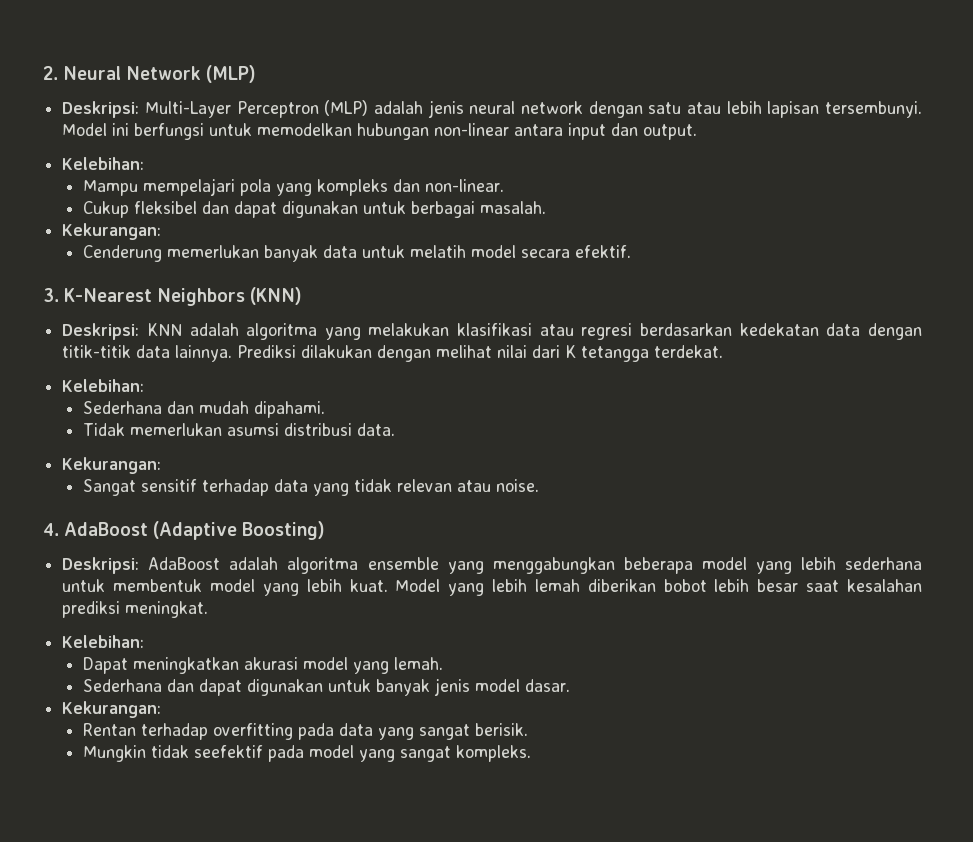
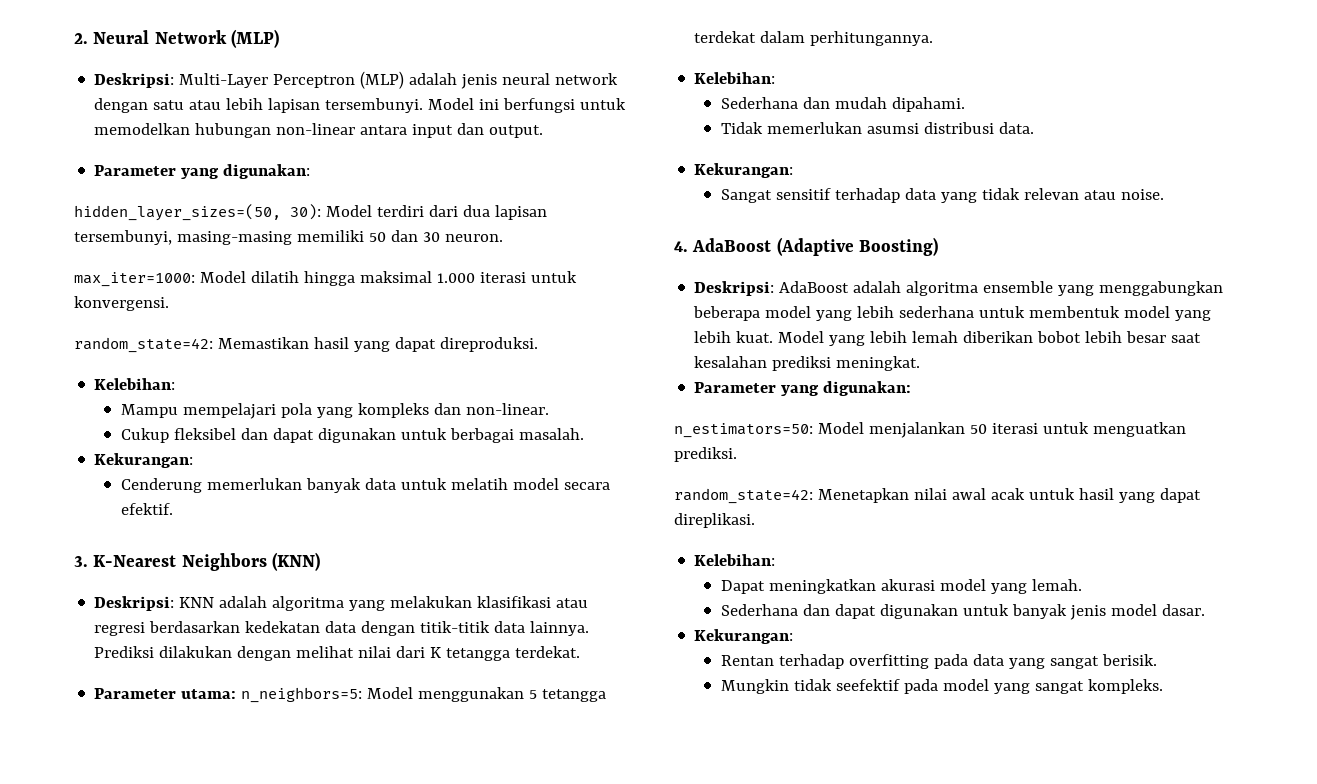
  Model ini berfungsi untuk memodelkan hubungan non-linear antara input dan output.
+ Parameter yang digunakan:
+ hidden_layer_sizes=(50, 30): Model terdiri dari dua lapisan tersembunyi, masing-masing memiliki 50 dan 30 neuron.
+ max_iter=1000: Model dilatih hingga maksimal 1.000 iterasi untuk konvergensi.
+ random_state=42: Memastikan hasil yang dapat direproduksi.
+ Parameter utama: n_neighbors=5: Model menggunakan 5 tetangga terdekat dalam perhitungannya.
  Model yang lebih lemah diberikan bobot lebih besar saat kesalahan prediksi meningkat.
+ Parameter yang digunakan:
+ n_estimators=50: Model menjalankan 50 iterasi untuk menguatkan prediksi.
+ random_state=42: Menetapkan nilai awal acak untuk hasil yang dapat direplikasi.

